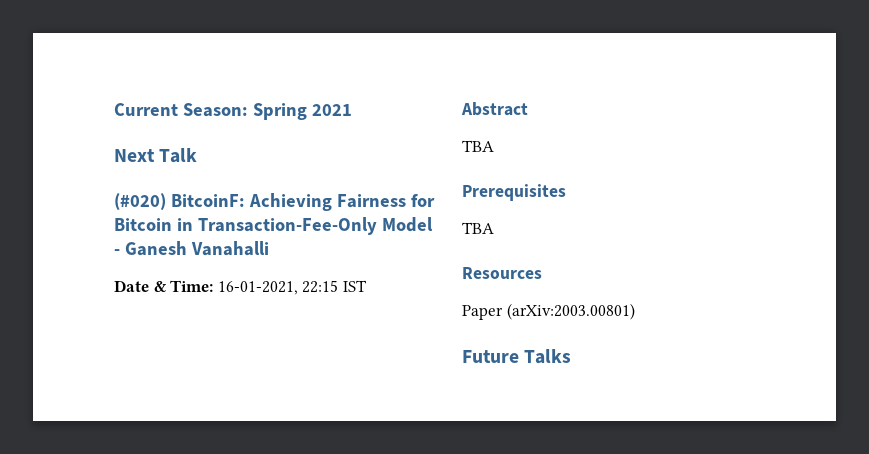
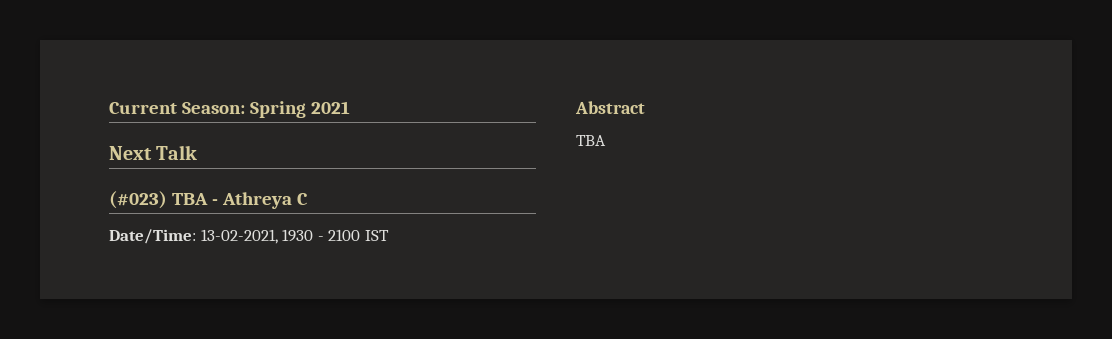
- (#020) BitcoinF: Achieving Fairness for Bitcoin in Transaction-Fee-Only Model - Ganesh Vanahalli
- Date & Time: 16-01-2021, 22:15 IST
+ (#023) TBA - Athreya C
+ Date/Time: 13-02-2021, 1930 - 2100 IST
  Abstract
  TBA
- Prerequisites
- TBA
- Resources
- Paper (arXiv:2003.00801)
- Future Talks

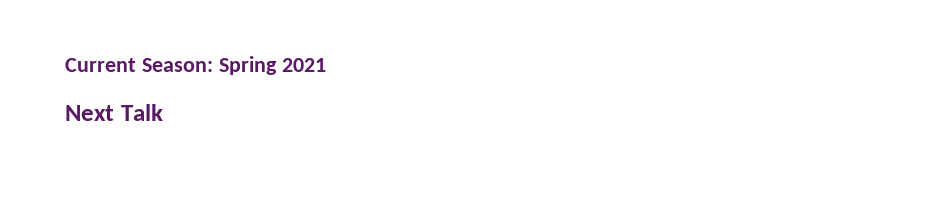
- (#023) TBA - Athreya C
- Date/Time: 13-02-2021, 1930 - 2100 IST
- Abstract
- TBA

